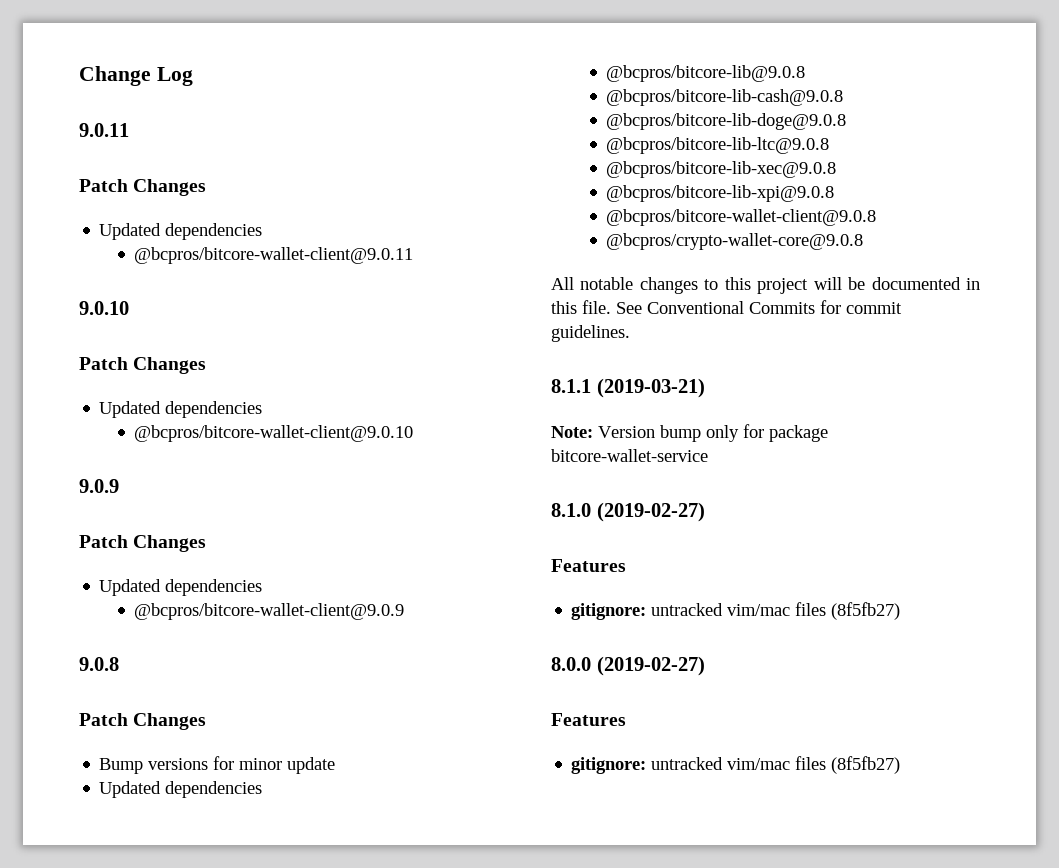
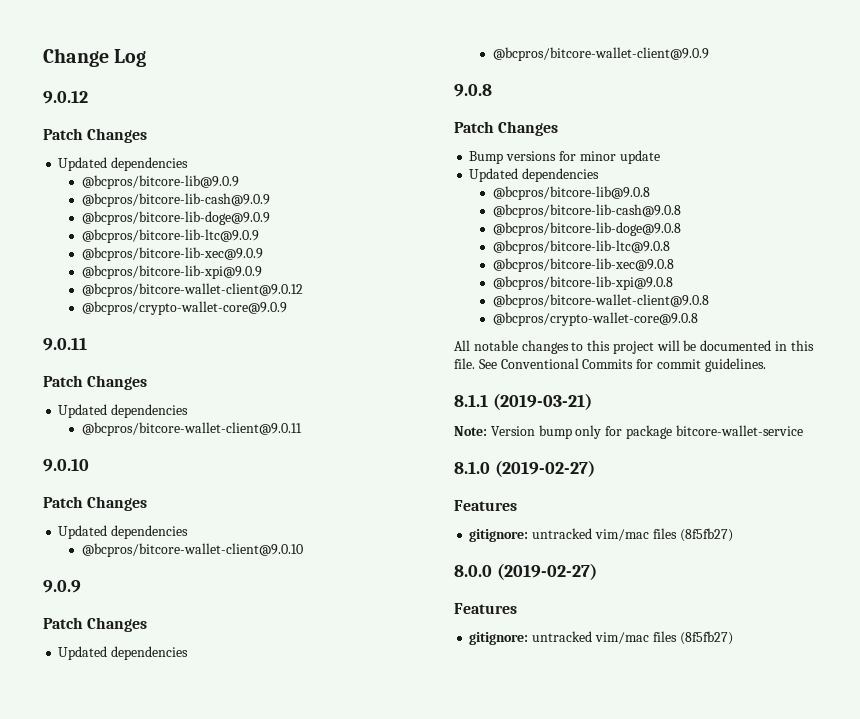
+ 9.0.12
+ Patch Changes
+ Updated dependencies
+ @bcpros/bitcore-lib@9.0.9
+ @bcpros/bitcore-lib-cash@9.0.9
+ @bcpros/bitcore-lib-doge@9.0.9
+ @bcpros/bitcore-lib-ltc@9.0.9
+ @bcpros/bitcore-lib-xec@9.0.9
+ @bcpros/bitcore-lib-xpi@9.0.9
+ @bcpros/bitcore-wallet-client@9.0.12
+ @bcpros/crypto-wallet-core@9.0.9

